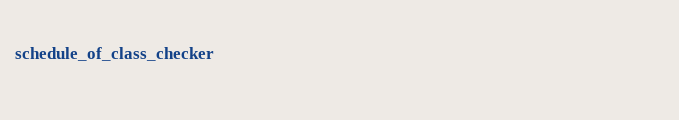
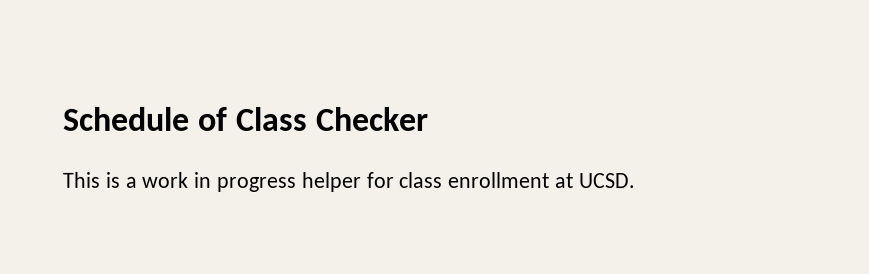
- schedule_of_class_checker
+ Schedule of Class Checker
+ This is a work in progress helper for class enrollment at UCSD.

